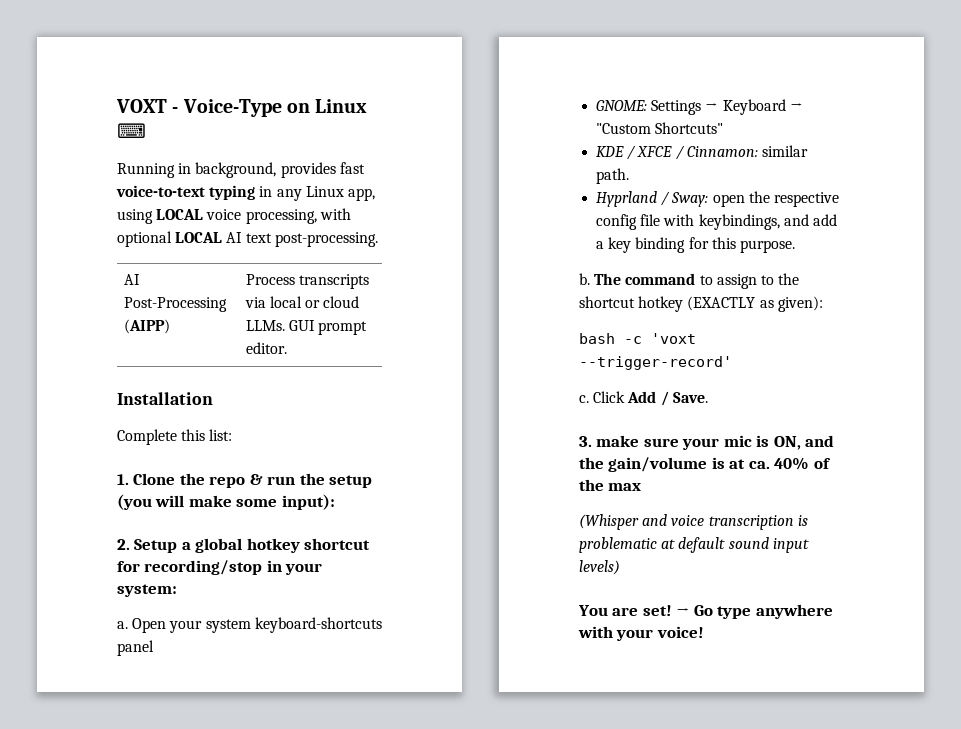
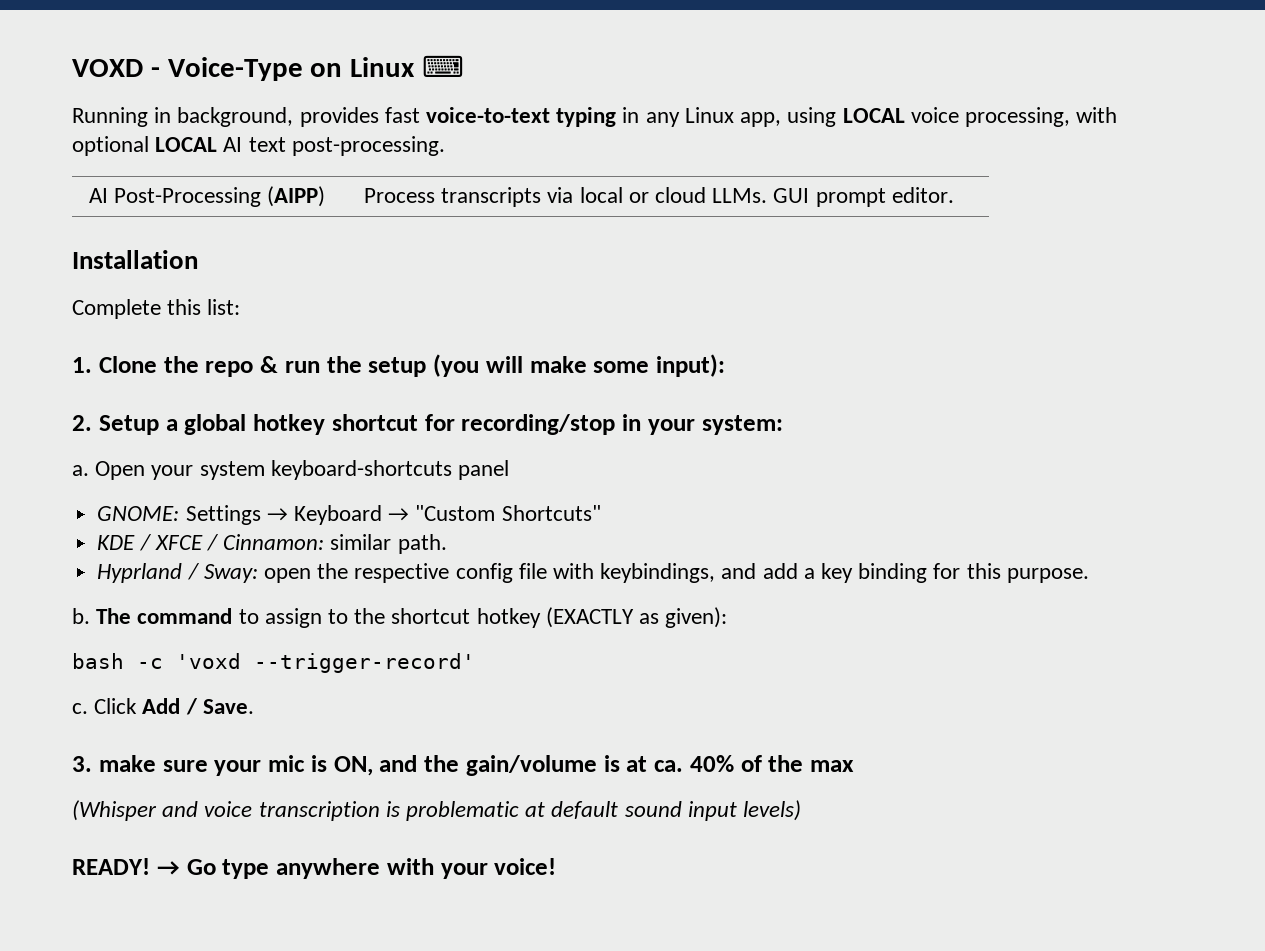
- VOXT - Voice-Type on Linux ⌨
+ VOXD - Voice-Type on Linux ⌨
- bash -c 'voxt --trigger-record'
+ bash -c 'voxd --trigger-record'
- You are set!
+ READY!

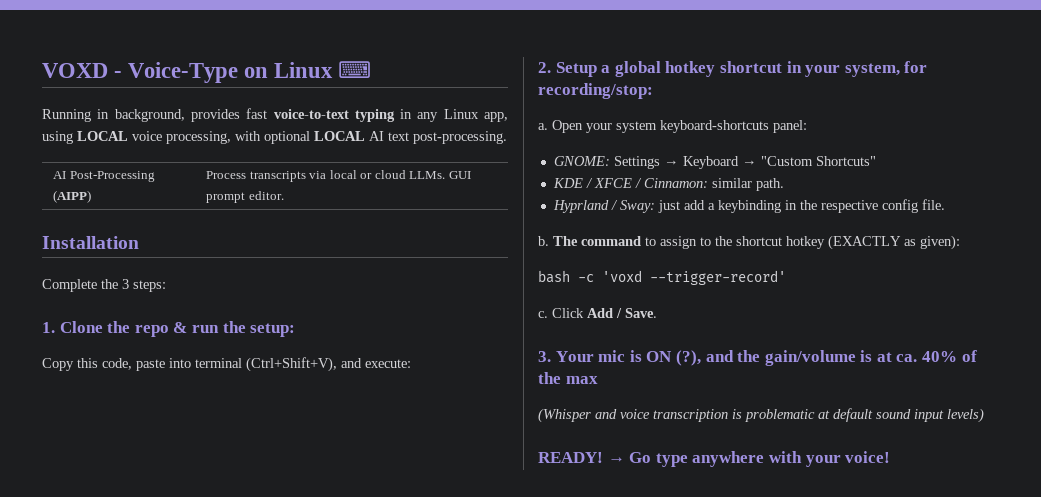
- Complete this list:
+ Complete the 3 steps:
- 1. Clone the repo & run the setup (you will make some input):
+ 1. Clone the repo & run the setup:
+ Copy this code, paste into terminal (Ctrl+Shift+V), and execute:
- 2. Setup a global hotkey shortcut for recording/stop in your system:
+ 2. Setup a global hotkey shortcut in your system, for recording/stop:
- Open your system keyboard-shortcuts panel
+ Open your system keyboard-shortcuts panel:
- Hyprland / Sway: open the respective config file with keybindings, and add a key binding for this purpose.
+ Hyprland / Sway: just add a keybinding in the respective config file.
- 3. make sure your mic is ON, and the gain/volume is at ca. 40% of the max
+ 3. Your mic is ON (?), and the gain/volume is at ca. 40% of the max

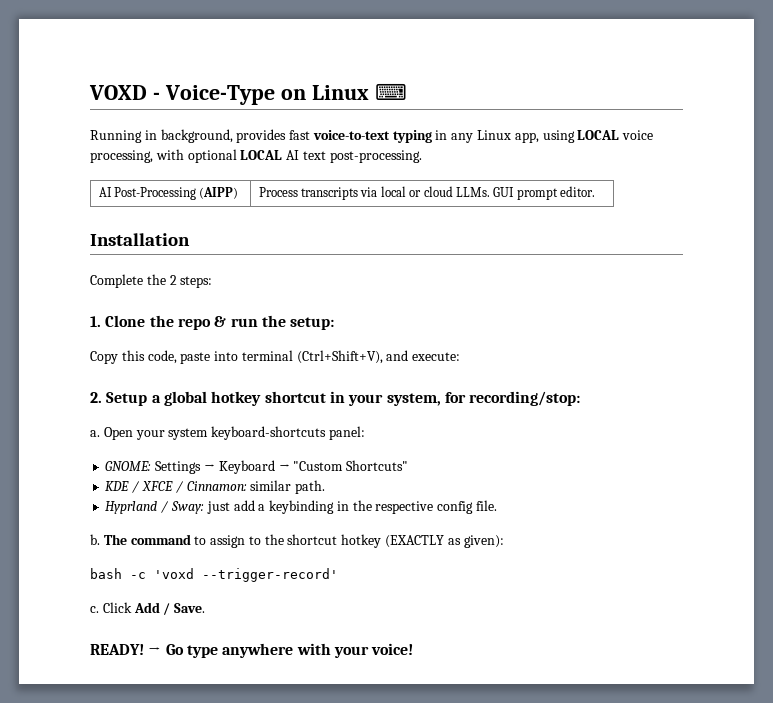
- Complete the 3 steps:
+ Complete the 2 steps:
- 3. Your mic is ON (?), and the gain/volume is at ca. 40% of the max
- (Whisper and voice transcription is problematic at default sound input levels)

